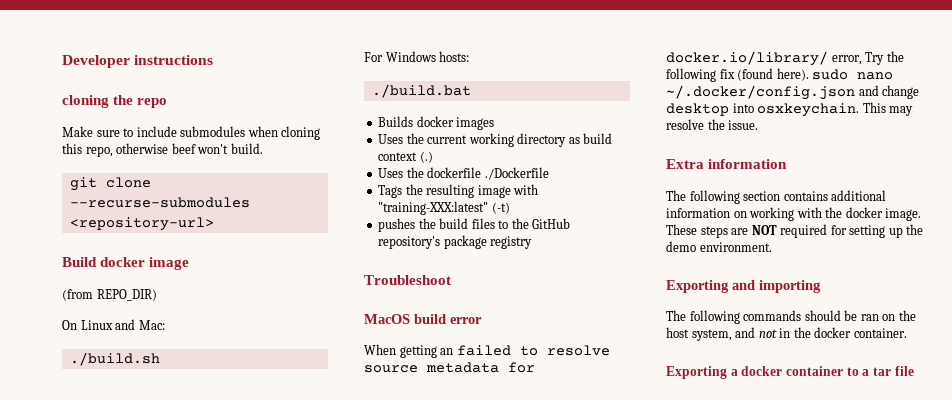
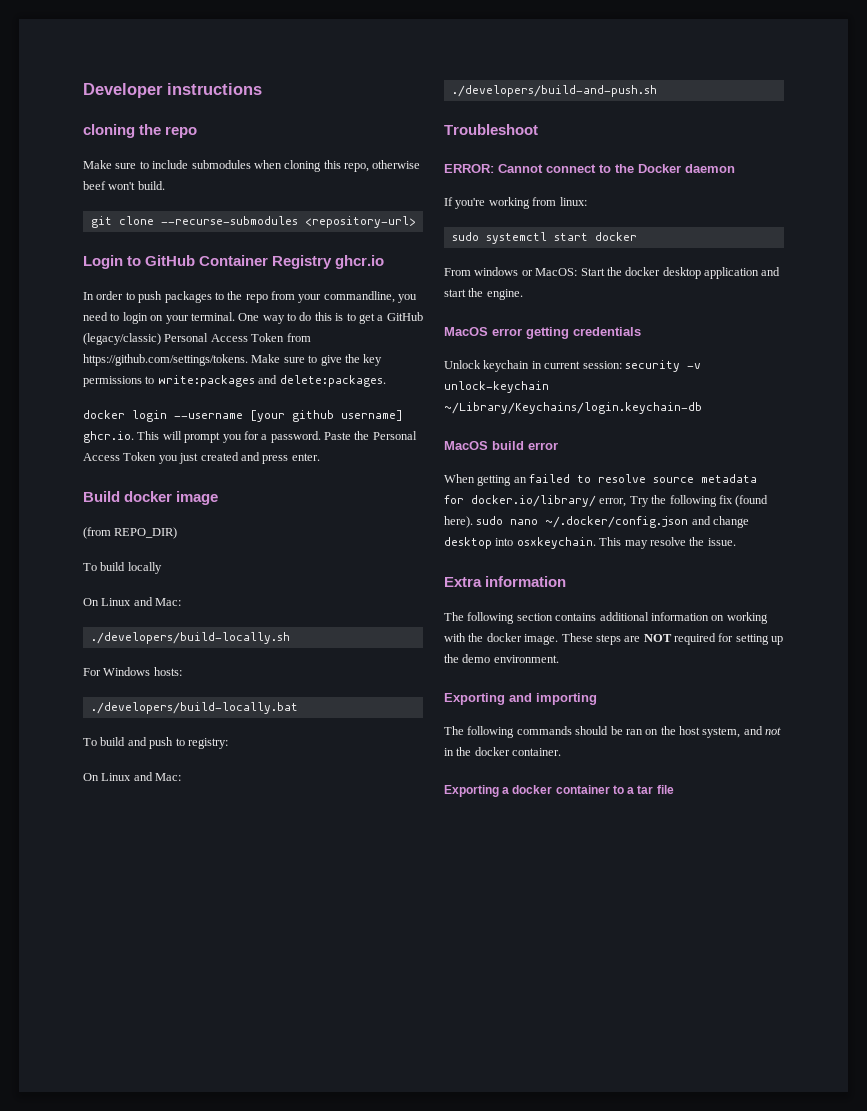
+ Login to GitHub Container Registry ghcr.io
+ In order to push packages to the repo from your commandline, you need to login on your terminal. One way to do this is to get a GitHub (legacy/classic) Personal Access Token from https://github.com/settings/tokens. Make sure to give the key permissions to write:packages and delete:packages.
+ docker login --username [your github username] ghcr.io. This will prompt you for a password. Paste the Personal Access Token you just created and press enter.
+ To build locally
  On Linux and Mac:
- ./build.sh
+ ./developers/build-locally.sh
- ./build.bat
- Builds docker images
- Uses the current working directory as build context (.)
- Uses the dockerfile ./Dockerfile
- Tags the resulting image with "training-XXX:latest" (-t)
- pushes the build files to the GitHub repository's package registry
+ ./developers/build-locally.bat
+ To build and push to registry:
+ On Linux and Mac:
+ ./developers/build-and-push.sh
  Troubleshoot
+ ERROR: Cannot connect to the Docker daemon
+ If you're working from linux:
+ sudo systemctl start docker
+ From windows or MacOS: Start the docker desktop application and start the engine.
+ MacOS error getting credentials
+ Unlock keychain in current session: security -v unlock-keychain ~/Library/Keychains/login.keychain-db

